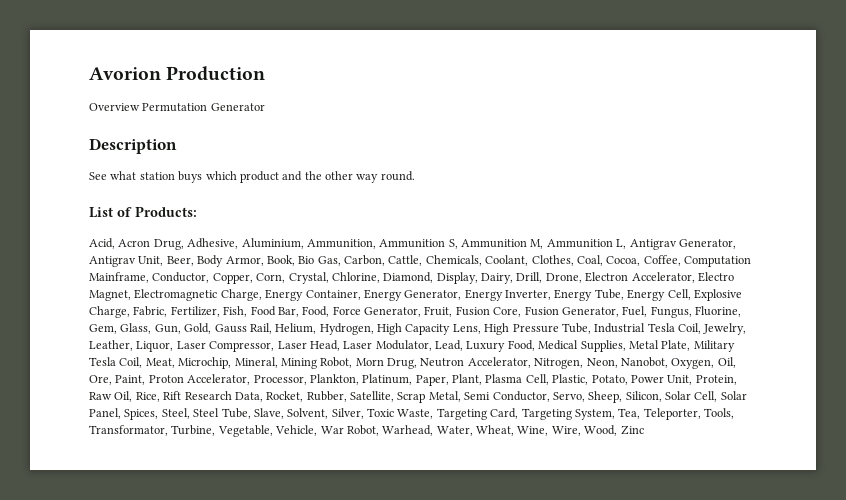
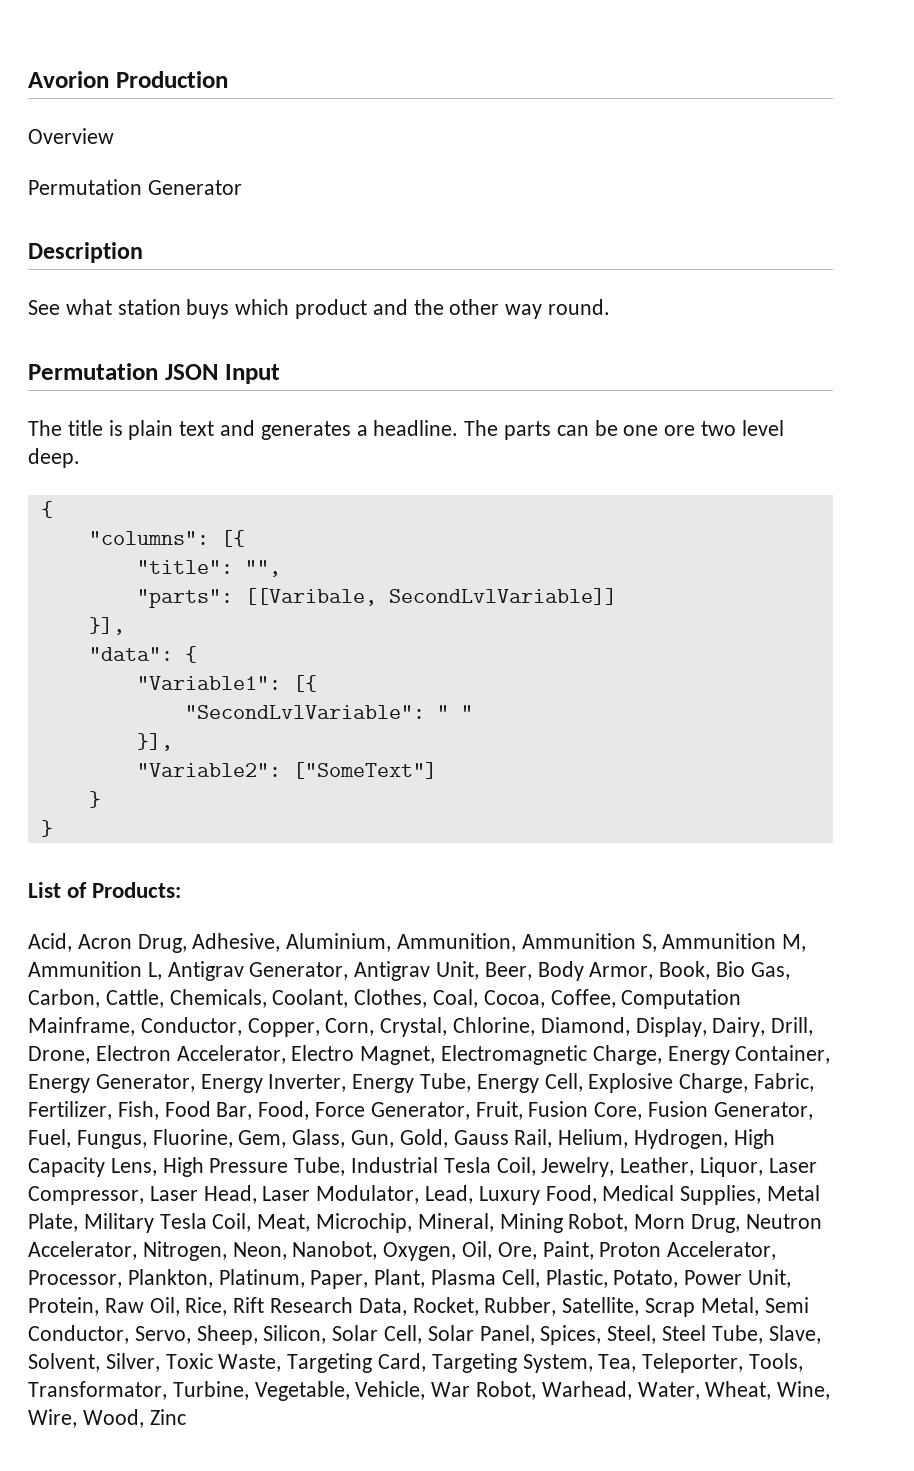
- Overview Permutation Generator
+ Overview
+ Permutation Generator
+ Permutation JSON Input
+ The title is plain text and generates a headline. The parts can be one ore two level deep.
+ {
+ "columns": [{
+ "title": "",
+ "parts": [[Varibale, SecondLvlVariable]]
+ }],
+ "data": {
+ "Variable1": [{
+ "SecondLvlVariable": " "
+ }],
+ "Variable2": ["SomeText"]
+ }
+ }

